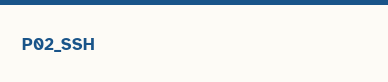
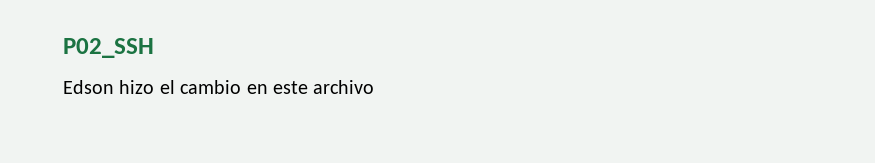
+ Edson hizo el cambio en este archivo

